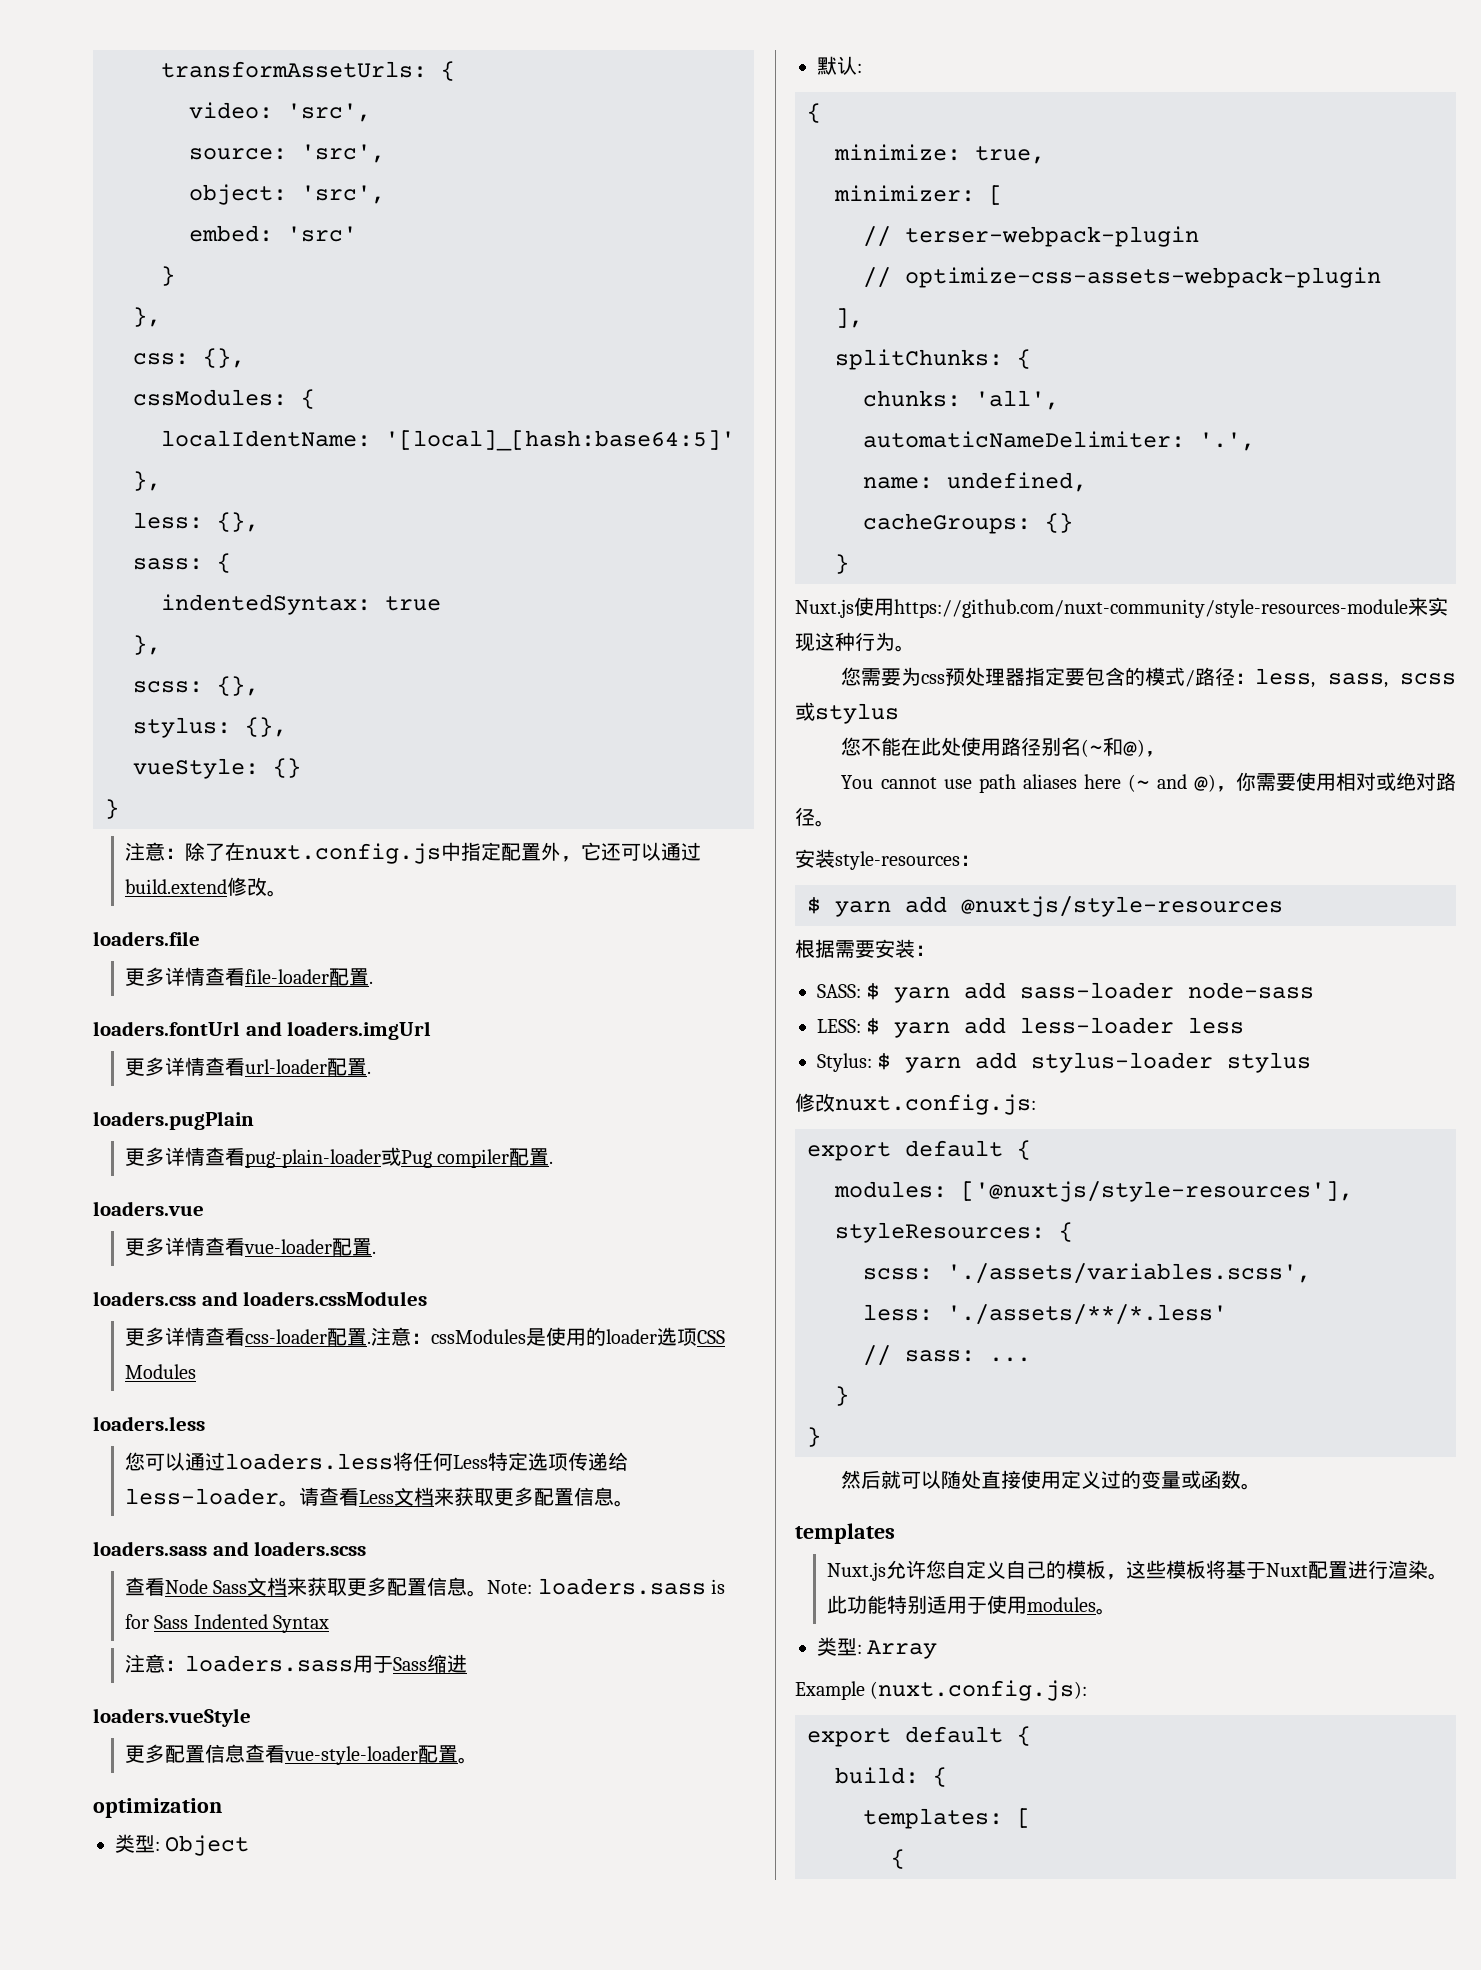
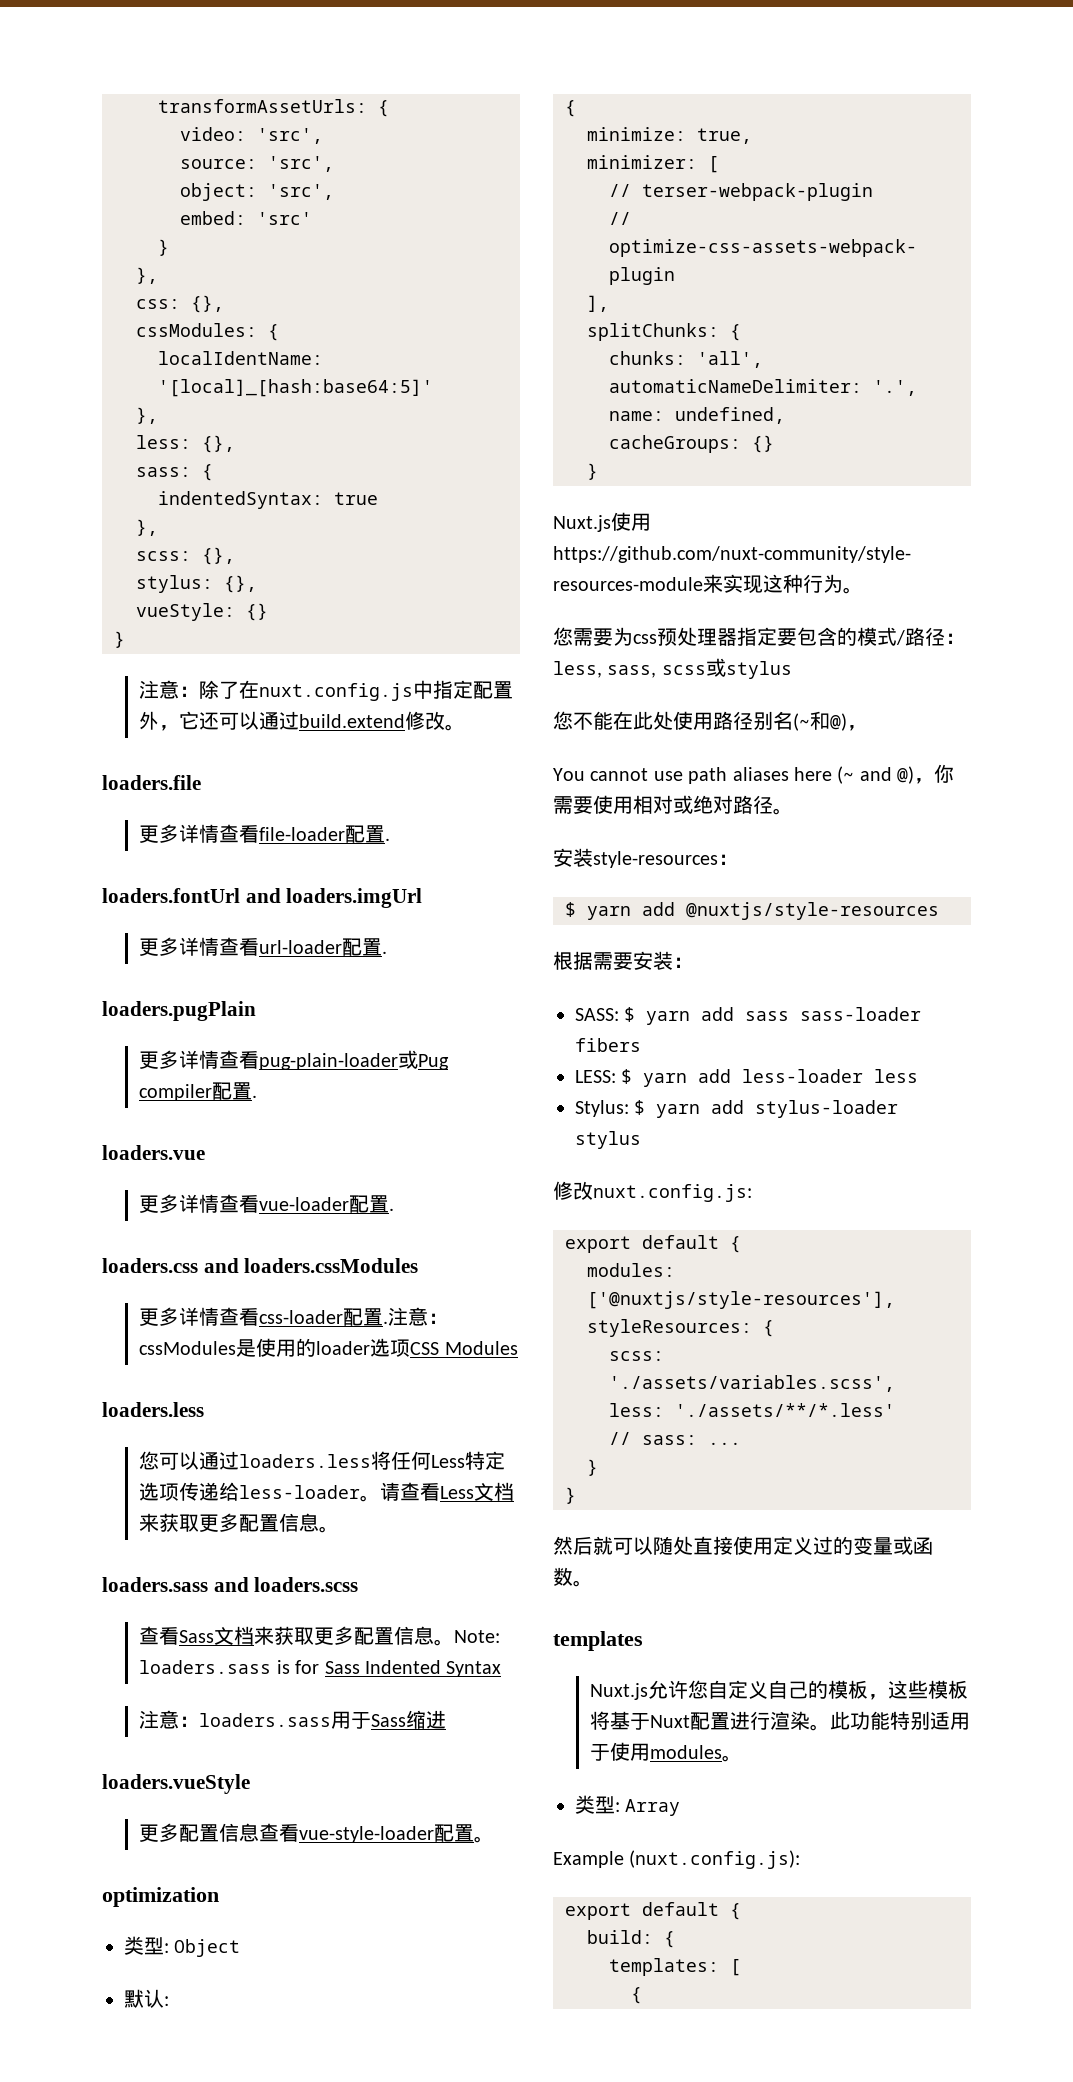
- 查看Node Sass文档来获取更多配置信息。
+ 查看Sass文档来获取更多配置信息。
- SASS: $ yarn add sass-loader node-sass
+ SASS: $ yarn add sass sass-loader fibers

